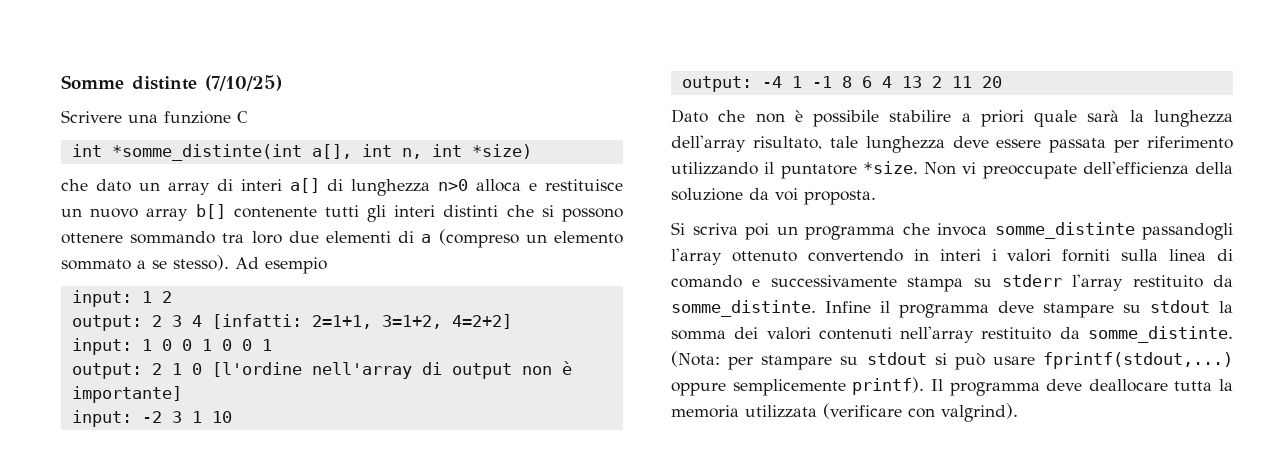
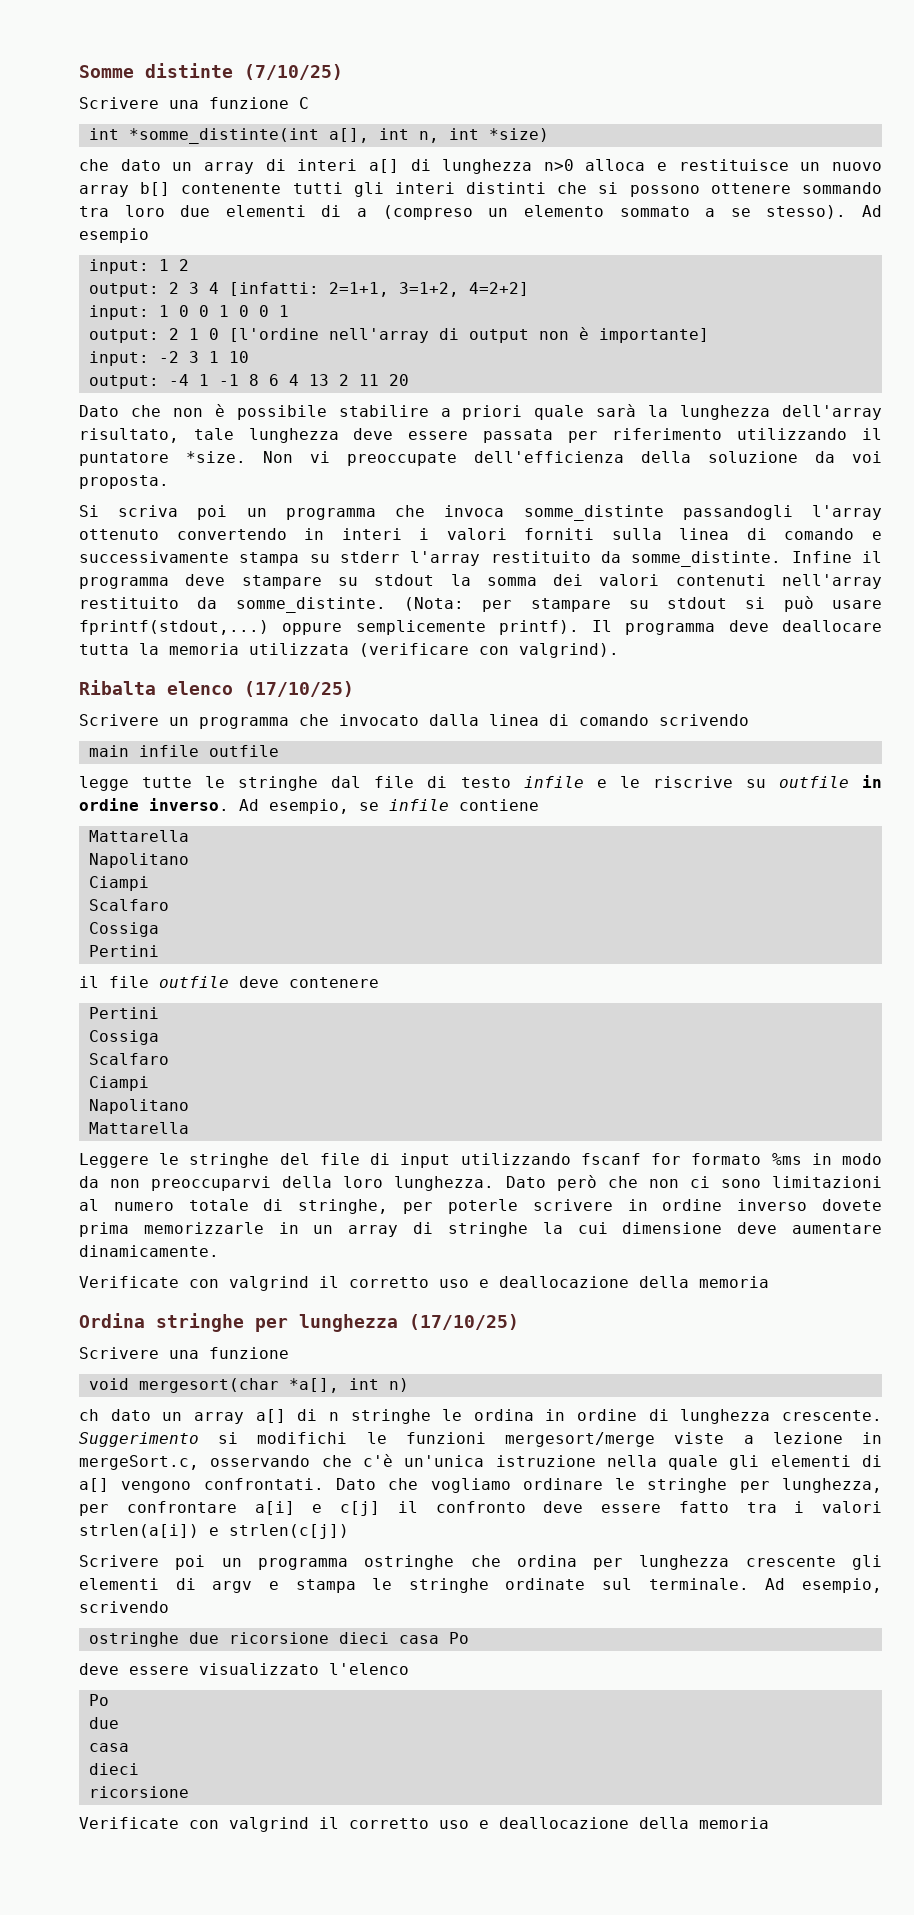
+ Ribalta elenco (17/10/25)
+ Scrivere un programma che invocato dalla linea di comando scrivendo
+ main infile outfile
+ legge tutte le stringhe dal file di testo infile e le riscrive su outfile in ordine inverso. Ad esempio, se infile contiene
+ Mattarella
+ Napolitano
+ Ciampi
+ Scalfaro
+ Cossiga
+ Pertini
+ il file outfile deve contenere
+ Pertini
+ Cossiga
+ Scalfaro
+ Ciampi
+ Napolitano
+ Mattarella
+ Leggere le stringhe del file di input utilizzando fscanf for formato %ms in modo da non preoccuparvi della loro lunghezza. Dato però che non ci sono limitazioni al numero totale di stringhe, per poterle scrivere in ordine inverso dovete prima memorizzarle in un array di stringhe la cui dimensione deve aumentare dinamicamente.
+ Verificate con valgrind il corretto uso e deallocazione della memoria
+ Ordina stringhe per lunghezza (17/10/25)
+ Scrivere una funzione
+ void mergesort(char *a[], int n)
+ ch dato un array a[] di n stringhe le ordina in ordine di lunghezza crescente. Suggerimento si modifichi le funzioni mergesort/merge viste a lezione in mergeSort.c, osservando che c'è un'unica istruzione nella quale gli elementi di a[] vengono confrontati. Dato che vogliamo ordinare le stringhe per lunghezza, per confrontare a[i] e c[j] il confronto deve essere fatto tra i valori strlen(a[i]) e strlen(c[j])
+ Scrivere poi un programma ostringhe che ordina per lunghezza crescente gli elementi di argv e stampa le stringhe ordinate sul terminale. Ad esempio, scrivendo
+ ostringhe due ricorsione dieci casa Po
+ deve essere visualizzato l'elenco
+ Po
+ due
+ casa
+ dieci
+ ricorsione
+ Verificate con valgrind il corretto uso e deallocazione della memoria

